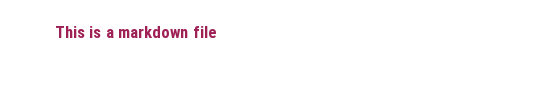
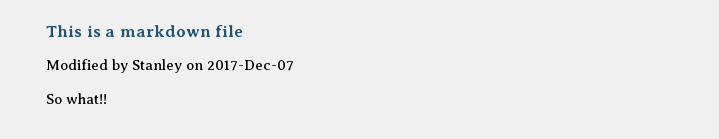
+ Modified by Stanley on 2017-Dec-07
+ So what!!

